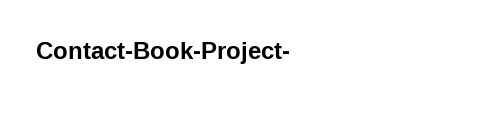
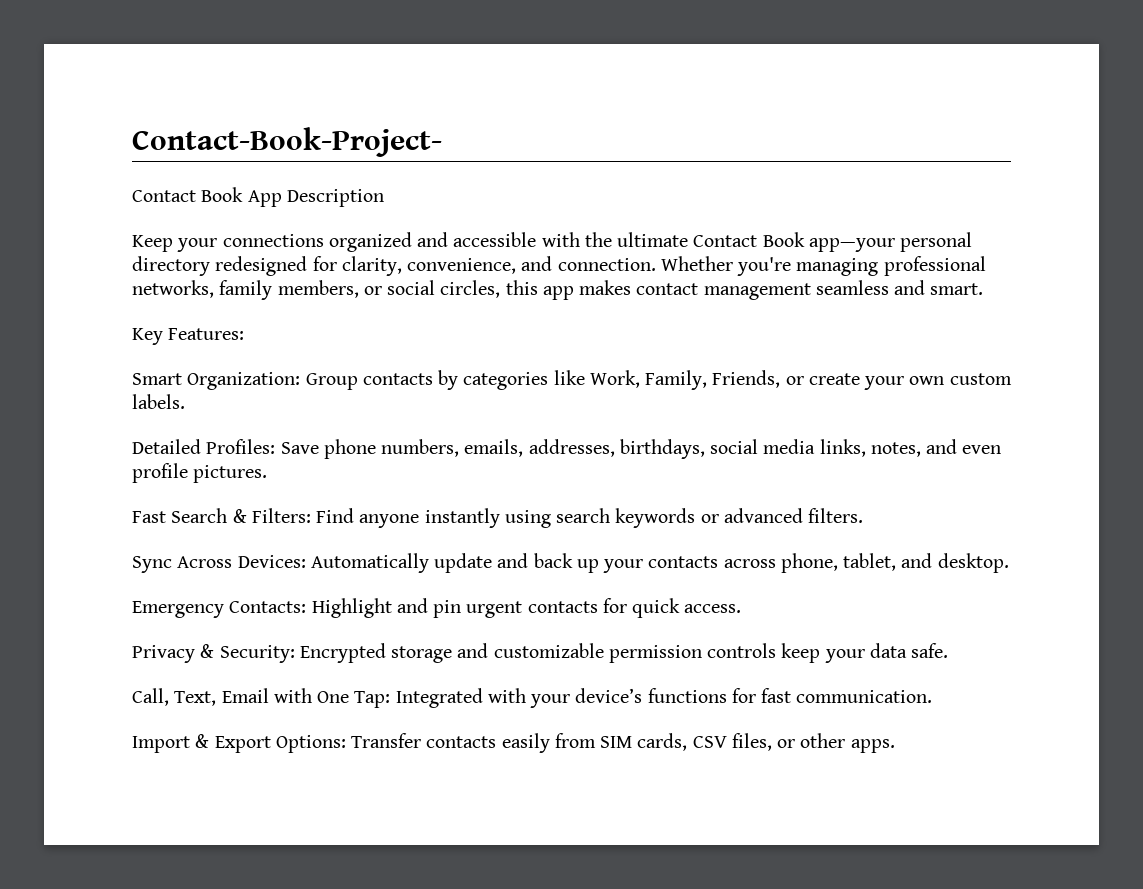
+ Contact Book App Description
+ Keep your connections organized and accessible with the ultimate Contact Book app—your personal directory redesigned for clarity, convenience, and connection. Whether you're managing professional networks, family members, or social circles, this app makes contact management seamless and smart.
+ Key Features:
+ Smart Organization: Group contacts by categories like Work, Family, Friends, or create your own custom labels.
+ Detailed Profiles: Save phone numbers, emails, addresses, birthdays, social media links, notes, and even profile pictures.
+ Fast Search & Filters: Find anyone instantly using search keywords or advanced filters.
+ Sync Across Devices: Automatically update and back up your contacts across phone, tablet, and desktop.
+ Emergency Contacts: Highlight and pin urgent contacts for quick access.
+ Privacy & Security: Encrypted storage and customizable permission controls keep your data safe.
+ Call, Text, Email with One Tap: Integrated with your device’s functions for fast communication.
+ Import & Export Options: Transfer contacts easily from SIM cards, CSV files, or other apps.

